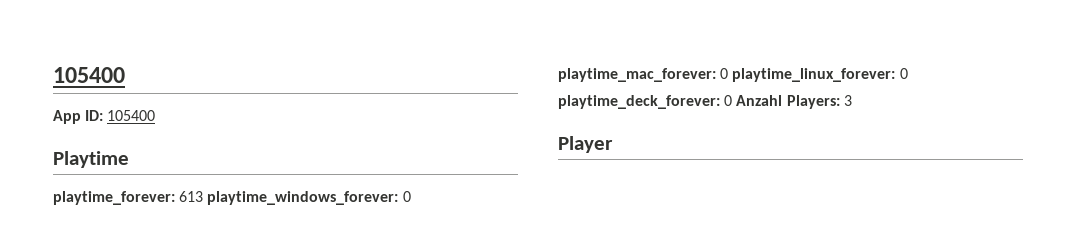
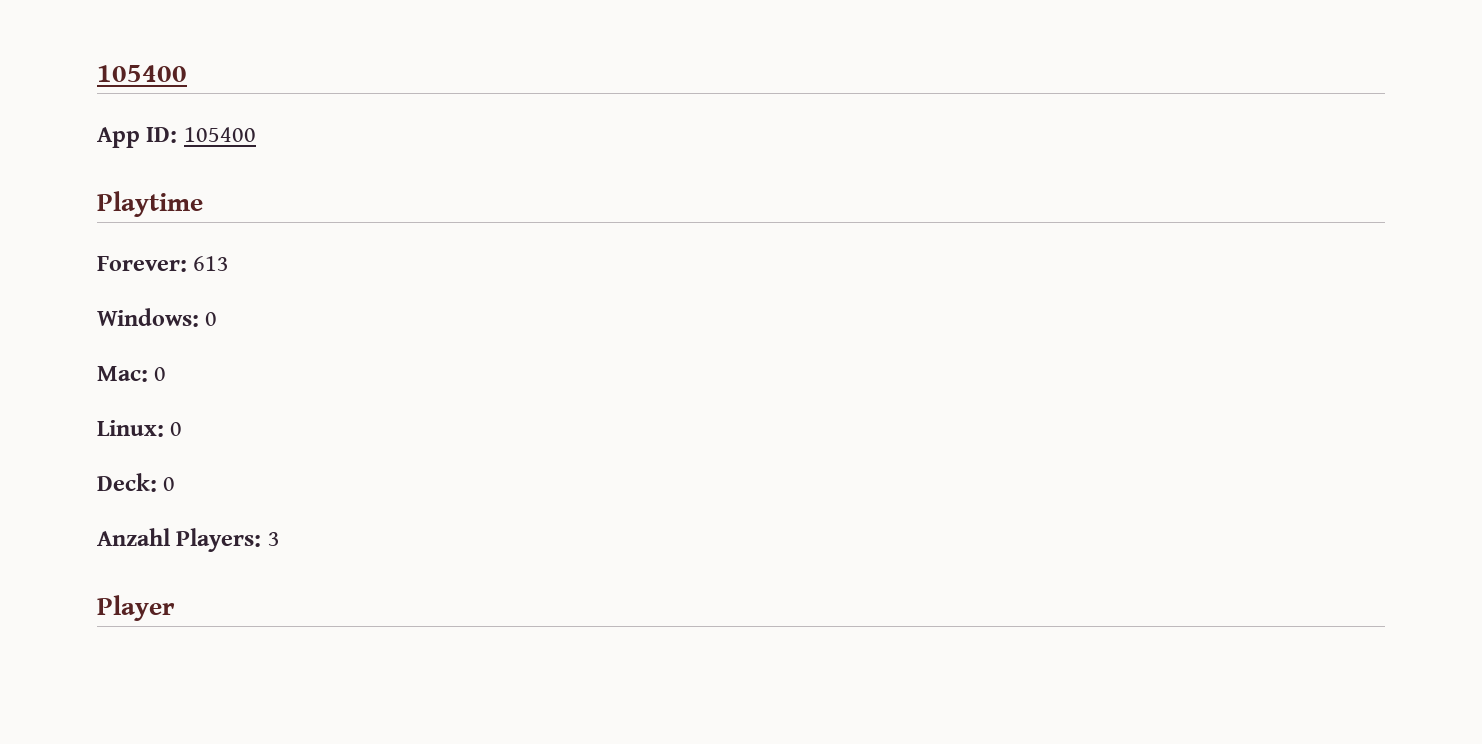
- playtime_forever: 613 playtime_windows_forever: 0 playtime_mac_forever: 0 playtime_linux_forever: 0 playtime_deck_forever: 0 Anzahl Players: 3
+ Forever: 613
+ Windows: 0
+ Mac: 0
+ Linux: 0
+ Deck: 0
+ Anzahl Players: 3

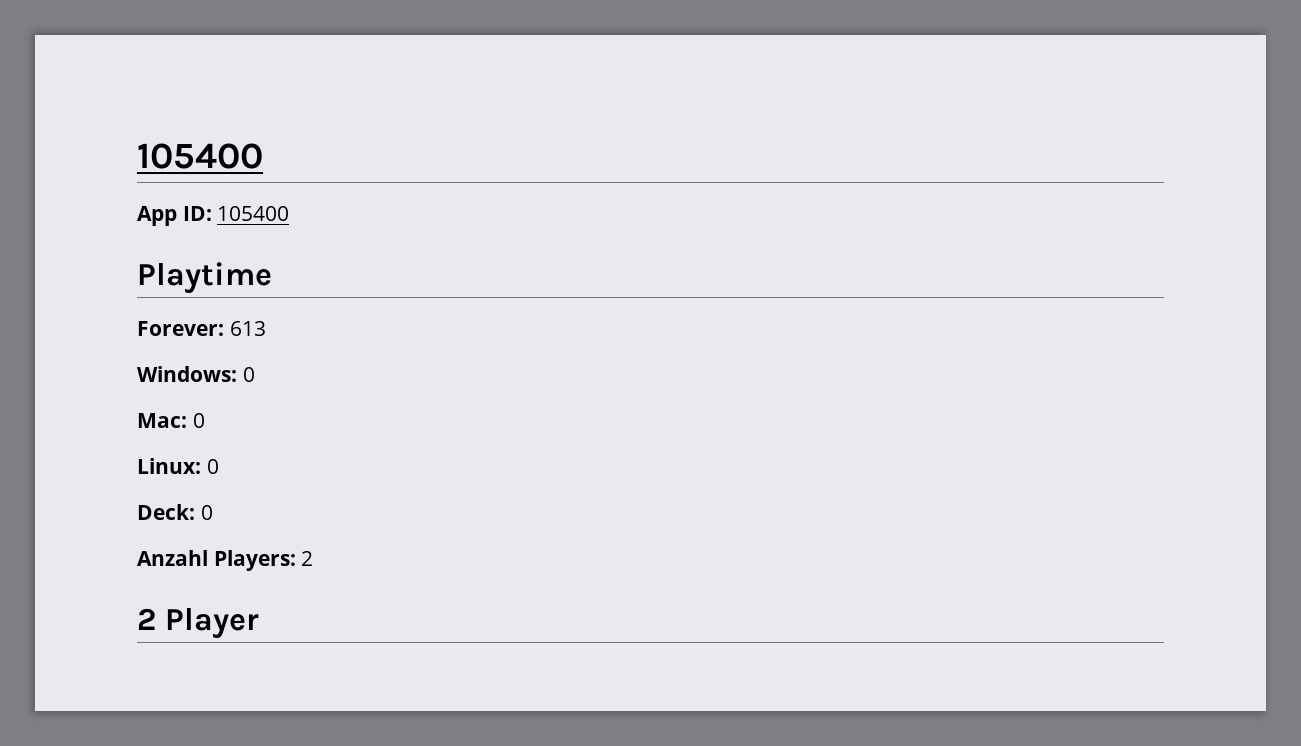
- Anzahl Players: 3
- Player
+ Anzahl Players: 2
+ 2 Player

